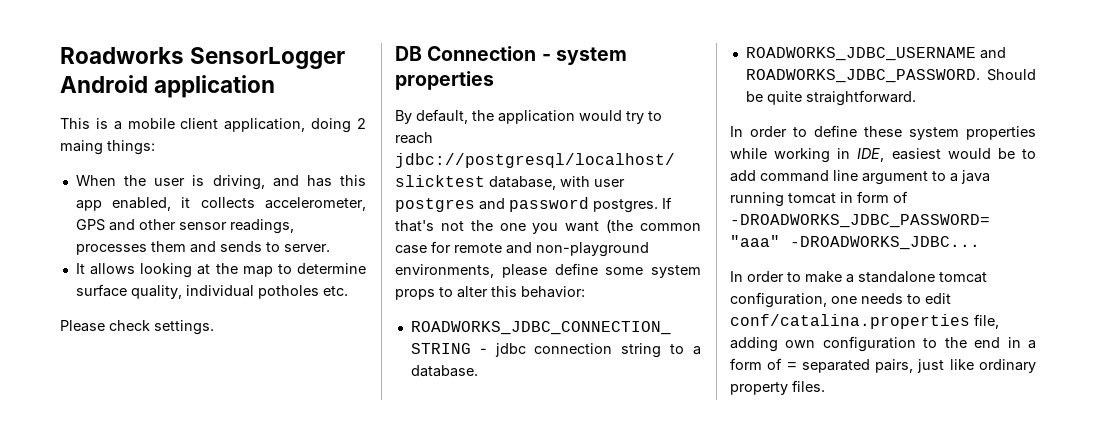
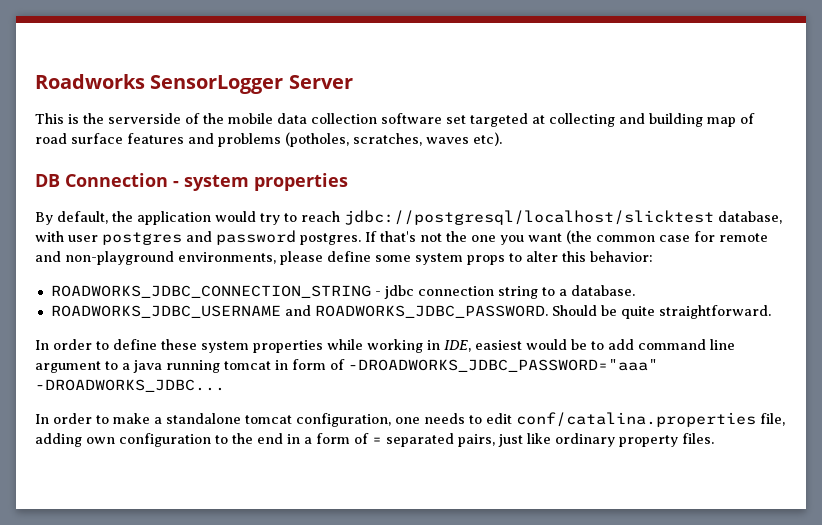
- Roadworks SensorLogger Android application
+ Roadworks SensorLogger Server
- This is a mobile client application, doing 2 maing things:
- When the user is driving, and has this app enabled, it collects accelerometer, GPS and other sensor readings, processes them and sends to server.
- It allows looking at the map to determine surface quality, individual potholes etc.
- Please check settings.
+ This is the serverside of the mobile data collection software set targeted at collecting and building map of road surface features and problems (potholes, scratches, waves etc).

